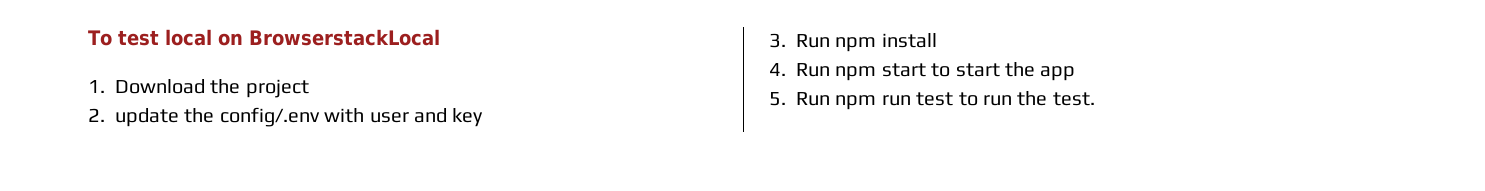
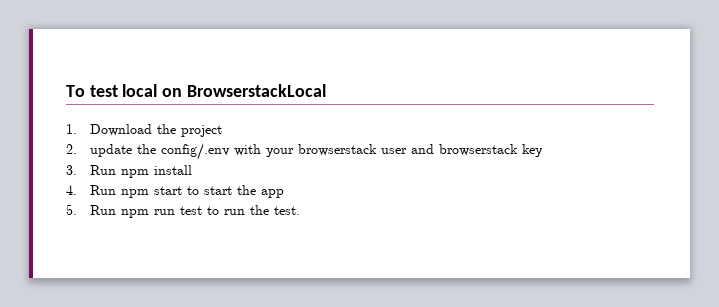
- 2. update the config/.env with user and key
+ 2. update the config/.env with your browserstack user and browserstack key

